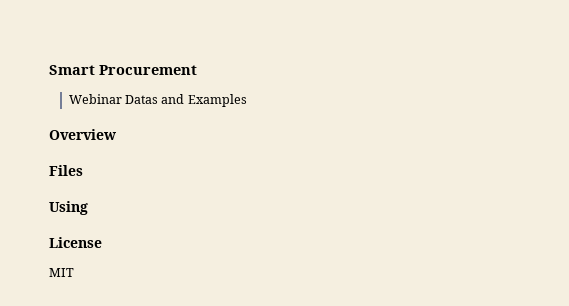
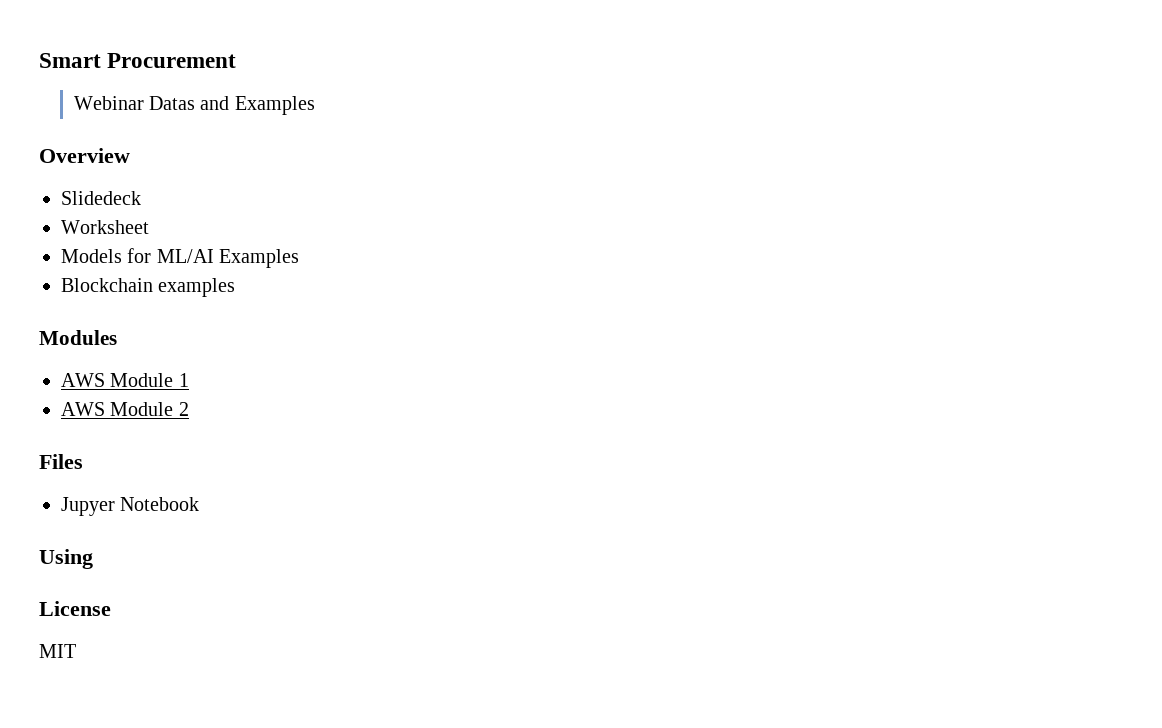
+ Slidedeck
+ Worksheet
+ Models for ML/AI Examples
+ Blockchain examples
+ Modules
+ AWS Module 1
+ AWS Module 2
+ Jupyer Notebook

